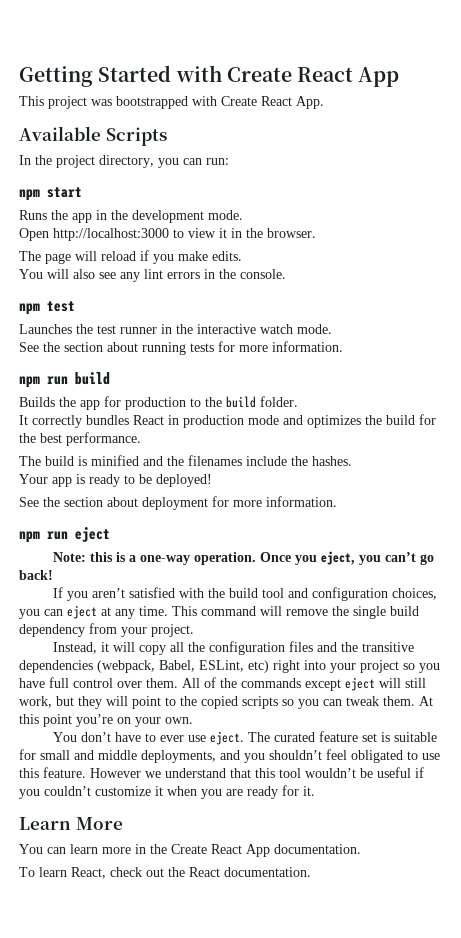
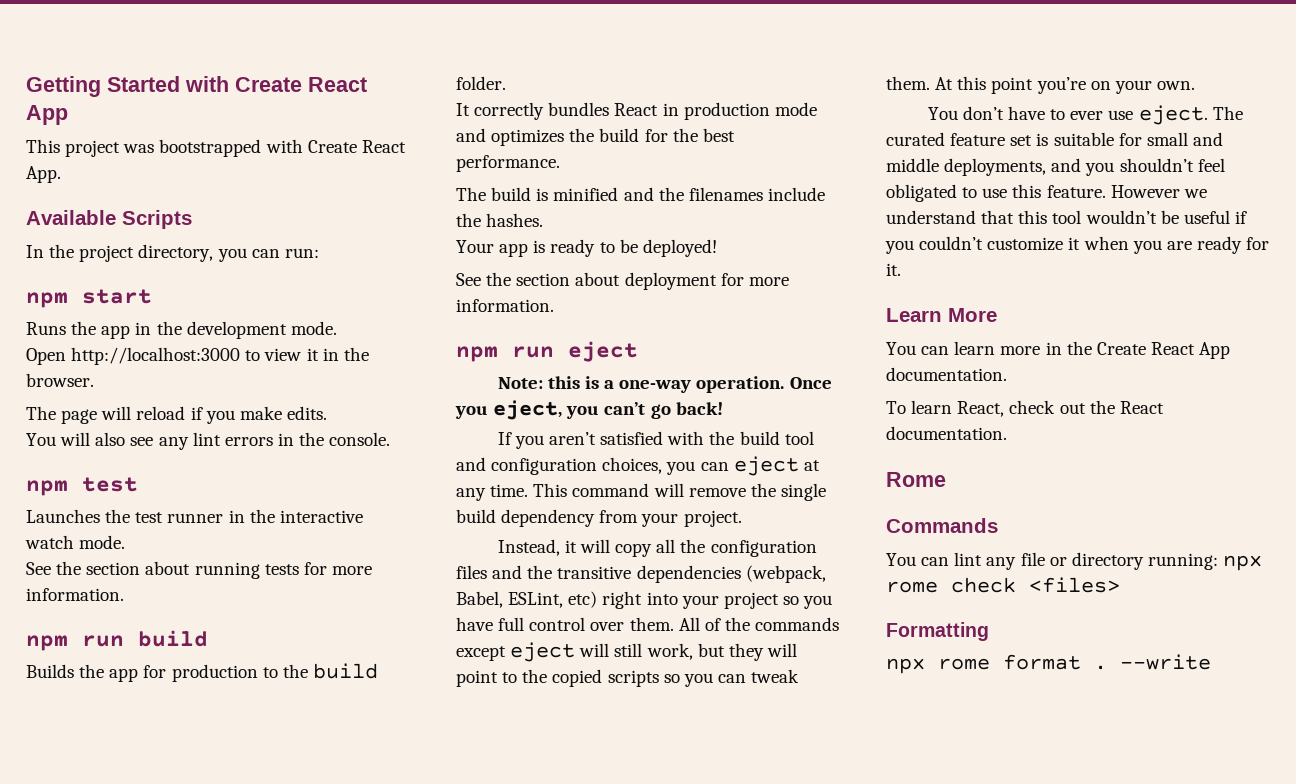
+ Rome
+ Commands
+ You can lint any file or directory running: npx rome check <files>
+ Formatting
+ npx rome format . --write

